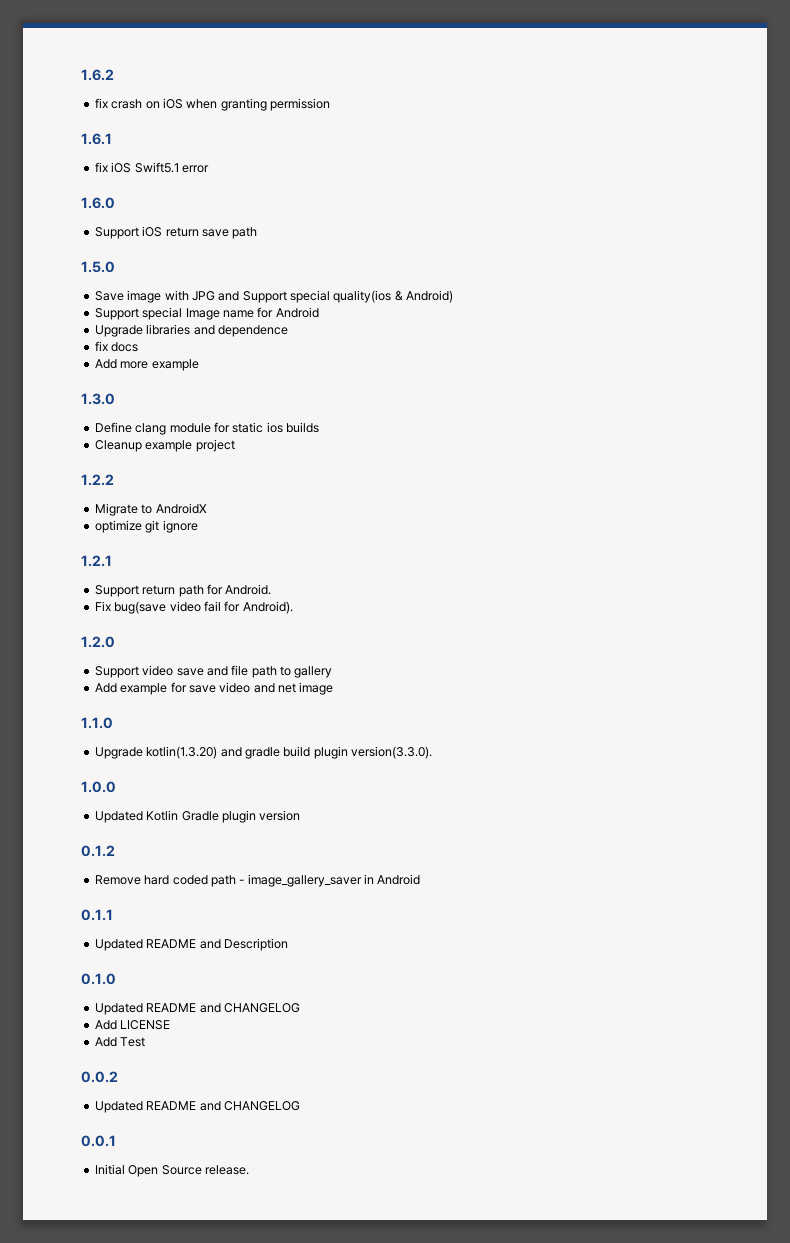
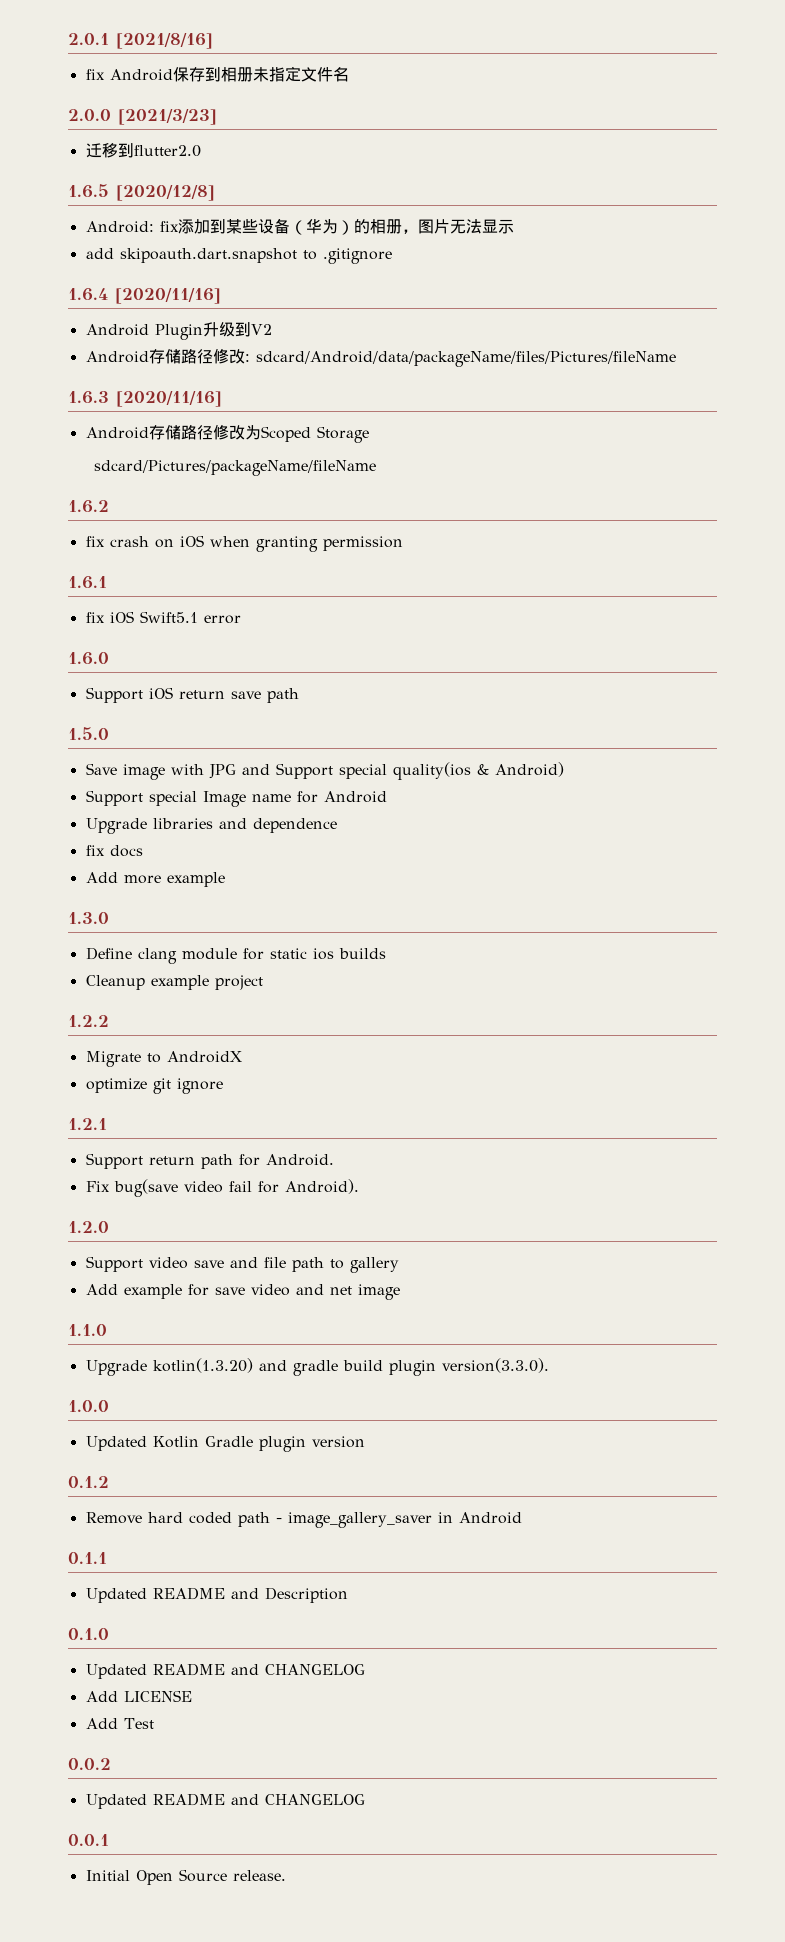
+ 2.0.1 [2021/8/16]
+ fix Android保存到相册未指定文件名
+ 2.0.0 [2021/3/23]
+ 迁移到flutter2.0
+ 1.6.5 [2020/12/8]
+ Android: fix添加到某些设备（华为）的相册，图片无法显示
+ add skipoauth.dart.snapshot to .gitignore
+ 1.6.4 [2020/11/16]
+ Android Plugin升级到V2
+ Android存储路径修改: sdcard/Android/data/packageName/files/Pictures/fileName
+ 1.6.3 [2020/11/16]
+ Android存储路径修改为Scoped Storage
+ sdcard/Pictures/packageName/fileName

